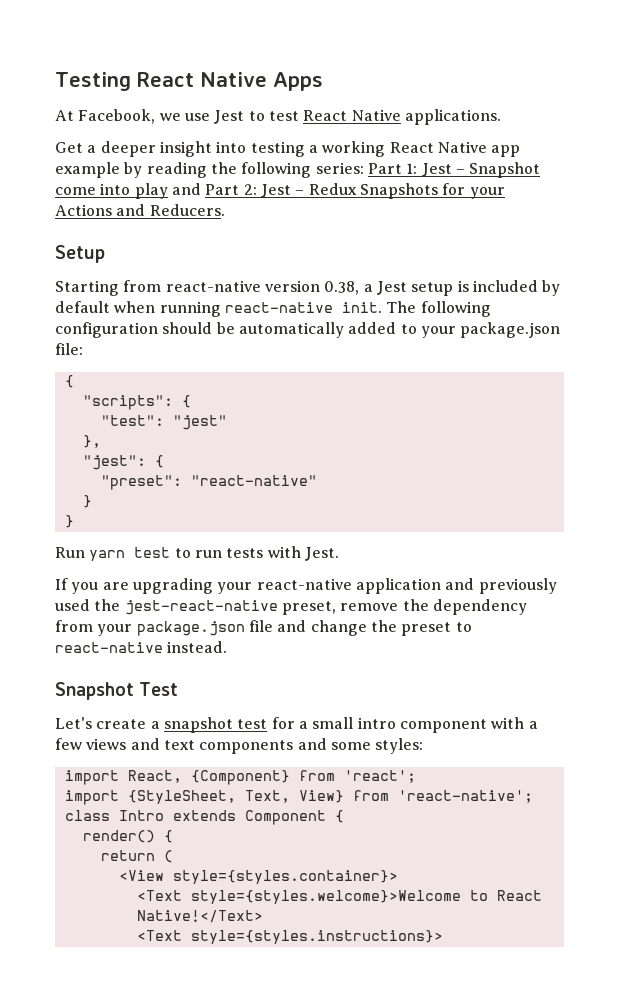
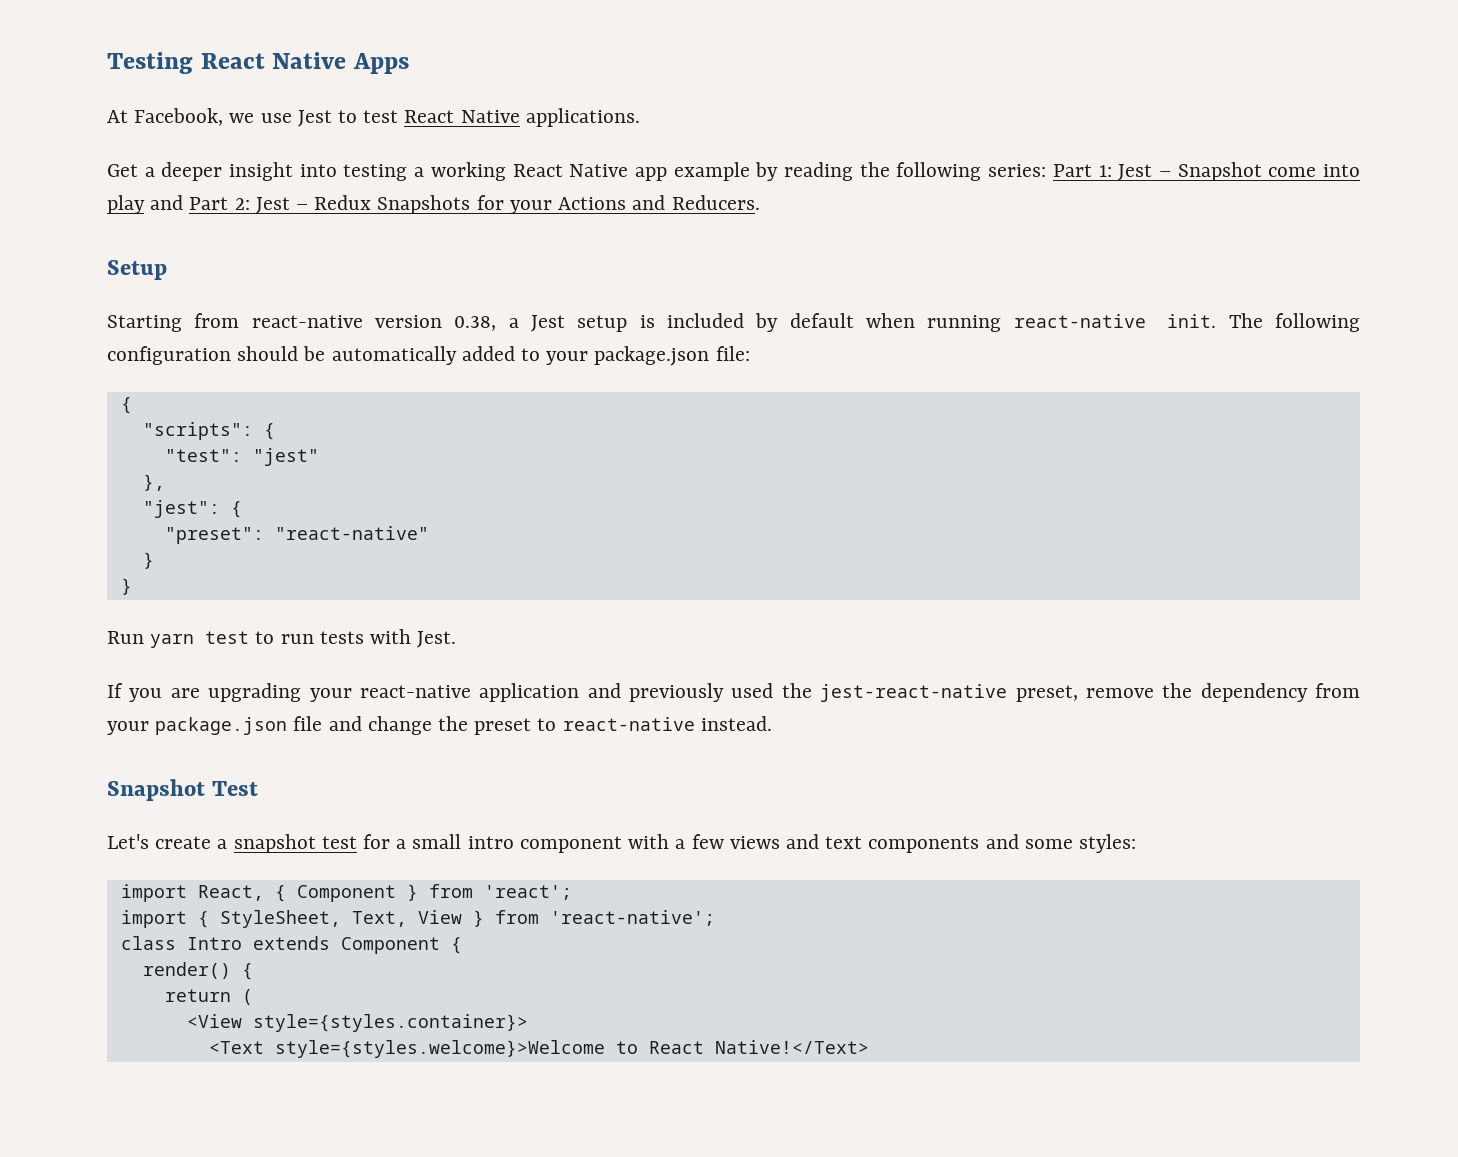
- import React, {Component} from 'react';
+ import React, { Component } from 'react';
- import {StyleSheet, Text, View} from 'react-native';
+ import { StyleSheet, Text, View } from 'react-native';
- <Text style={styles.instructions}>

